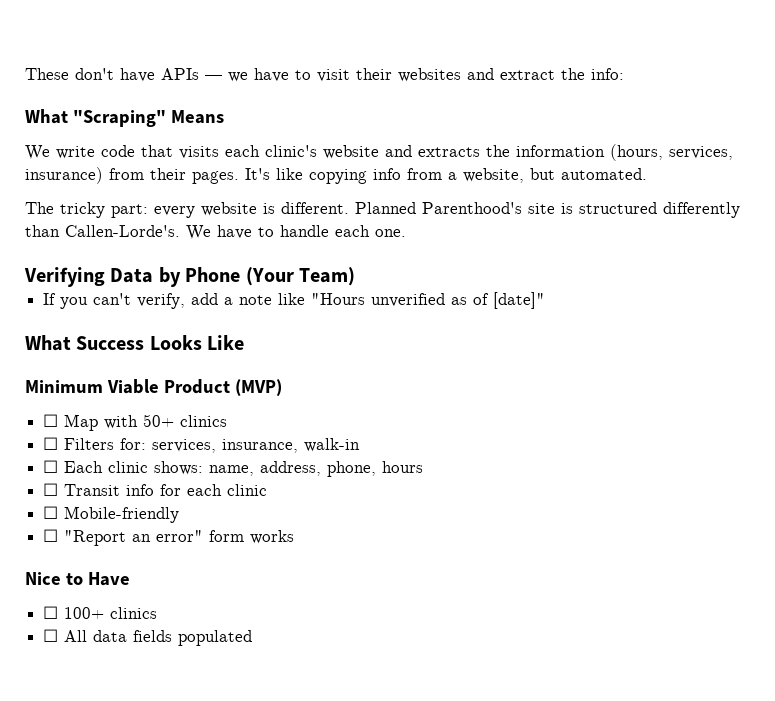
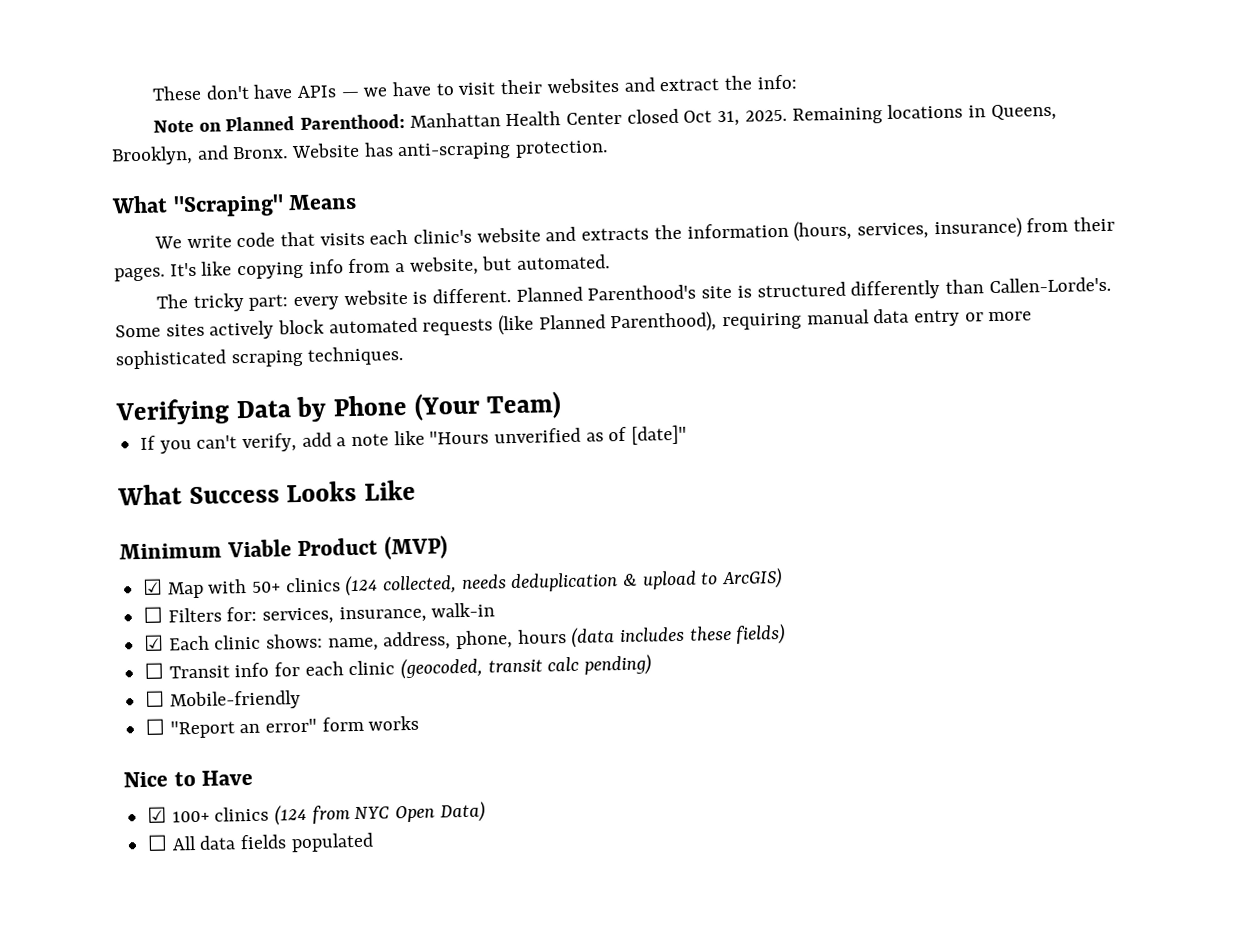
+ Note on Planned Parenthood: Manhattan Health Center closed Oct 31, 2025. Remaining locations in Queens, Brooklyn, and Bronx. Website has anti-scraping protection.
- We have to handle each one.
+ Some sites actively block automated requests (like Planned Parenthood), requiring manual data entry or more sophisticated scraping techniques.
- ☐ Map with 50+ clinics
+ ☑ Map with 50+ clinics (124 collected, needs deduplication & upload to ArcGIS)
- ☐ Each clinic shows: name, address, phone, hours
+ ☑ Each clinic shows: name, address, phone, hours (data includes these fields)
- ☐ Transit info for each clinic
+ ☐ Transit info for each clinic (geocoded, transit calc pending)
- ☐ 100+ clinics
+ ☑ 100+ clinics (124 from NYC Open Data)

